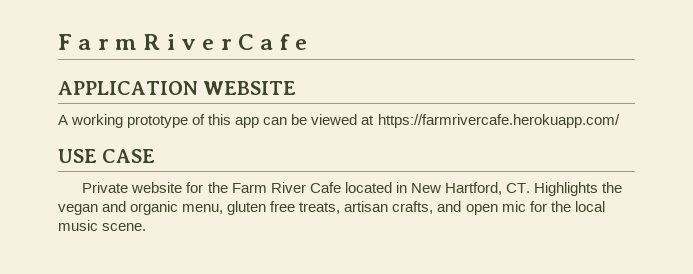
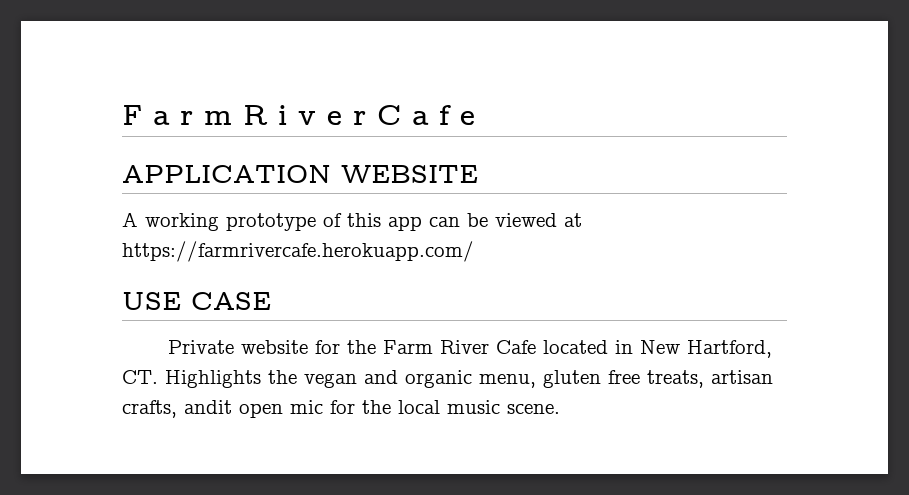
- Private website for the Farm River Cafe located in New Hartford, CT. Highlights the vegan and organic menu, gluten free treats, artisan crafts, and open mic for the local music scene.
+ Private website for the Farm River Cafe located in New Hartford, CT. Highlights the vegan and organic menu, gluten free treats, artisan crafts, andit open mic for the local music scene.

